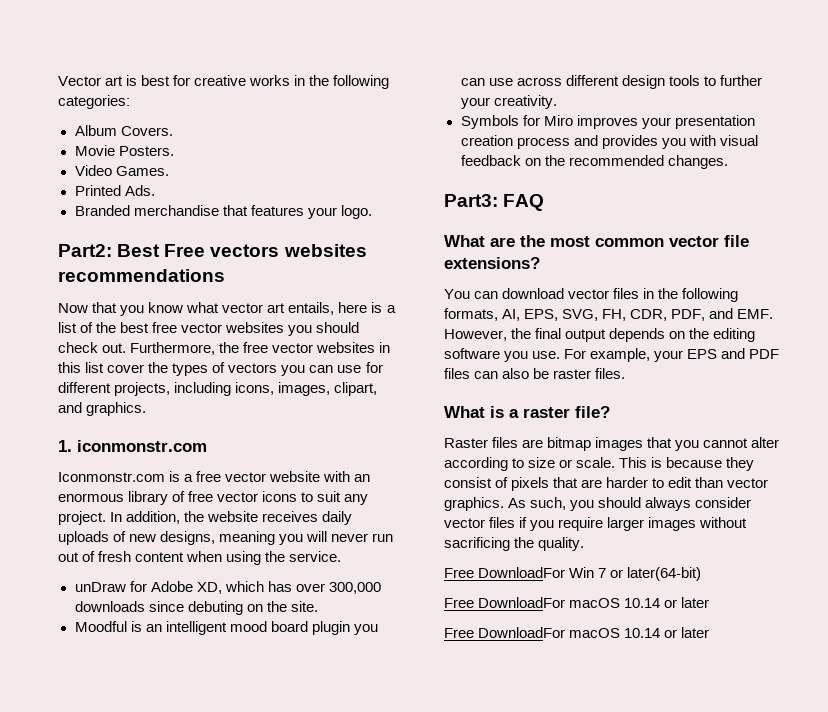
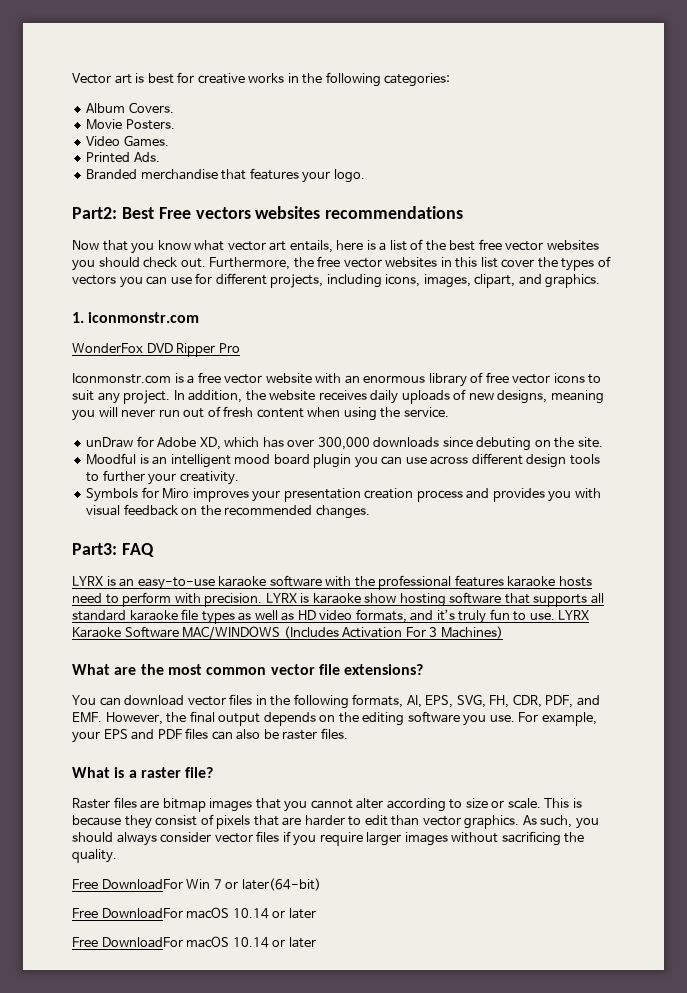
+ WonderFox DVD Ripper Pro
+ LYRX is an easy-to-use karaoke software with the professional features karaoke hosts need to perform with precision. LYRX is karaoke show hosting software that supports all standard karaoke file types as well as HD video formats, and it’s truly fun to use. LYRX Karaoke Software MAC/WINDOWS (Includes Activation For 3 Machines)

